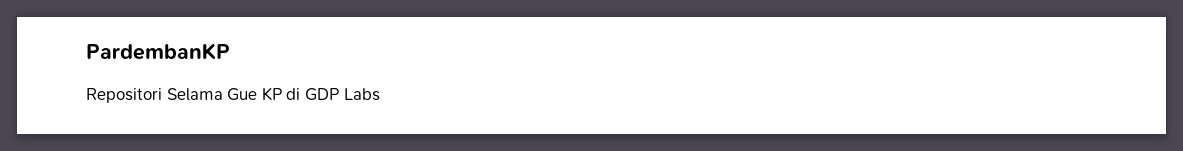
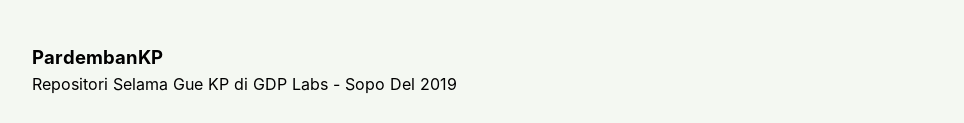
- Repositori Selama Gue KP di GDP Labs
+ Repositori Selama Gue KP di GDP Labs - Sopo Del 2019

